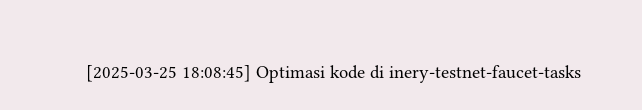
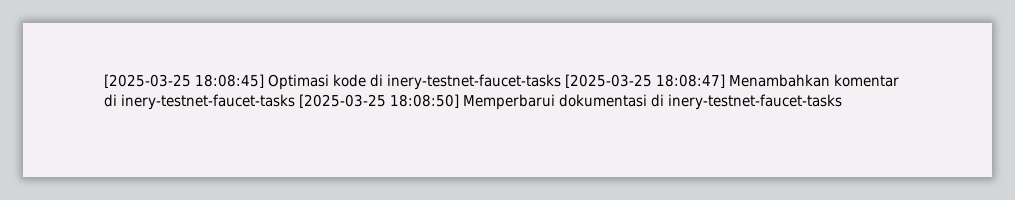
- [2025-03-25 18:08:45] Optimasi kode di inery-testnet-faucet-tasks
+ [2025-03-25 18:08:45] Optimasi kode di inery-testnet-faucet-tasks [2025-03-25 18:08:47] Menambahkan komentar di inery-testnet-faucet-tasks [2025-03-25 18:08:50] Memperbarui dokumentasi di inery-testnet-faucet-tasks

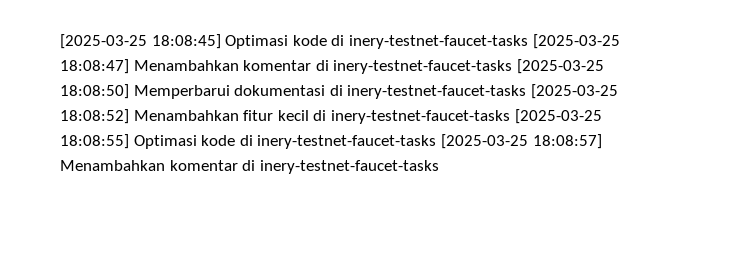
- [2025-03-25 18:08:45] Optimasi kode di inery-testnet-faucet-tasks [2025-03-25 18:08:47] Menambahkan komentar di inery-testnet-faucet-tasks [2025-03-25 18:08:50] Memperbarui dokumentasi di inery-testnet-faucet-tasks
+ [2025-03-25 18:08:45] Optimasi kode di inery-testnet-faucet-tasks [2025-03-25 18:08:47] Menambahkan komentar di inery-testnet-faucet-tasks [2025-03-25 18:08:50] Memperbarui dokumentasi di inery-testnet-faucet-tasks [2025-03-25 18:08:52] Menambahkan fitur kecil di inery-testnet-faucet-tasks [2025-03-25 18:08:55] Optimasi kode di inery-testnet-faucet-tasks [2025-03-25 18:08:57] Menambahkan komentar di inery-testnet-faucet-tasks

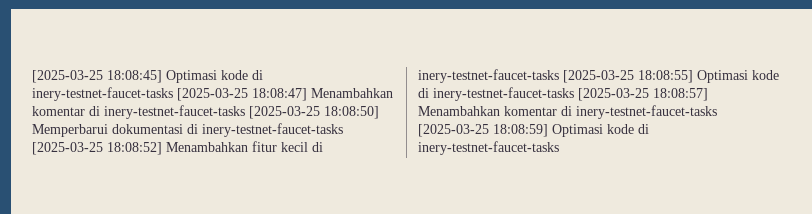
- [2025-03-25 18:08:45] Optimasi kode di inery-testnet-faucet-tasks [2025-03-25 18:08:47] Menambahkan komentar di inery-testnet-faucet-tasks [2025-03-25 18:08:50] Memperbarui dokumentasi di inery-testnet-faucet-tasks [2025-03-25 18:08:52] Menambahkan fitur kecil di inery-testnet-faucet-tasks [2025-03-25 18:08:55] Optimasi kode di inery-testnet-faucet-tasks [2025-03-25 18:08:57] Menambahkan komentar di inery-testnet-faucet-tasks
+ [2025-03-25 18:08:45] Optimasi kode di inery-testnet-faucet-tasks [2025-03-25 18:08:47] Menambahkan komentar di inery-testnet-faucet-tasks [2025-03-25 18:08:50] Memperbarui dokumentasi di inery-testnet-faucet-tasks [2025-03-25 18:08:52] Menambahkan fitur kecil di inery-testnet-faucet-tasks [2025-03-25 18:08:55] Optimasi kode di inery-testnet-faucet-tasks [2025-03-25 18:08:57] Menambahkan komentar di inery-testnet-faucet-tasks [2025-03-25 18:08:59] Optimasi kode di inery-testnet-faucet-tasks

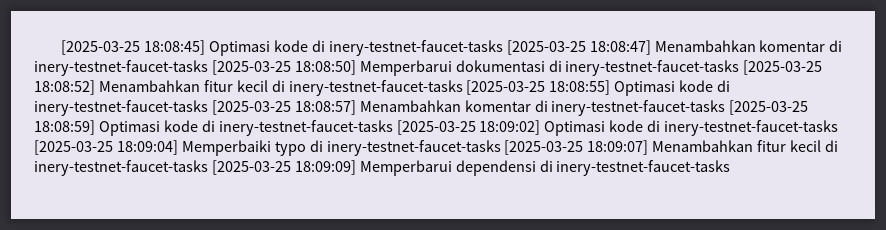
- [2025-03-25 18:08:45] Optimasi kode di inery-testnet-faucet-tasks [2025-03-25 18:08:47] Menambahkan komentar di inery-testnet-faucet-tasks [2025-03-25 18:08:50] Memperbarui dokumentasi di inery-testnet-faucet-tasks [2025-03-25 18:08:52] Menambahkan fitur kecil di inery-testnet-faucet-tasks [2025-03-25 18:08:55] Optimasi kode di inery-testnet-faucet-tasks [2025-03-25 18:08:57] Menambahkan komentar di inery-testnet-faucet-tasks [2025-03-25 18:08:59] Optimasi kode di inery-testnet-faucet-tasks
+ [2025-03-25 18:08:45] Optimasi kode di inery-testnet-faucet-tasks [2025-03-25 18:08:47] Menambahkan komentar di inery-testnet-faucet-tasks [2025-03-25 18:08:50] Memperbarui dokumentasi di inery-testnet-faucet-tasks [2025-03-25 18:08:52] Menambahkan fitur kecil di inery-testnet-faucet-tasks [2025-03-25 18:08:55] Optimasi kode di inery-testnet-faucet-tasks [2025-03-25 18:08:57] Menambahkan komentar di inery-testnet-faucet-tasks [2025-03-25 18:08:59] Optimasi kode di inery-testnet-faucet-tasks [2025-03-25 18:09:02] Optimasi kode di inery-testnet-faucet-tasks [2025-03-25 18:09:04] Memperbaiki typo di inery-testnet-faucet-tasks [2025-03-25 18:09:07] Menambahkan fitur kecil di inery-testnet-faucet-tasks [2025-03-25 18:09:09] Memperbarui dependensi di inery-testnet-faucet-tasks

